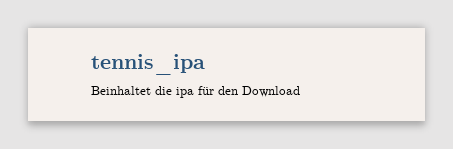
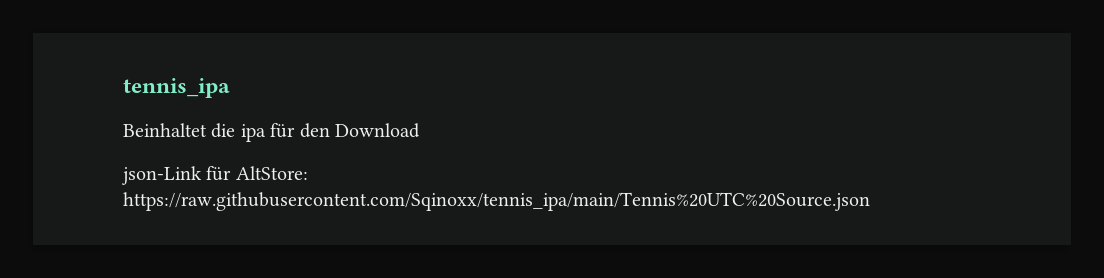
+ json-Link für AltStore: https://raw.githubusercontent.com/Sqinoxx/tennis_ipa/main/Tennis%20UTC%20Source.json

